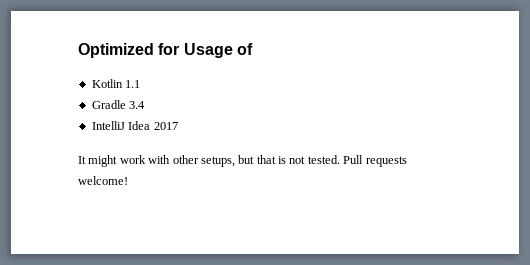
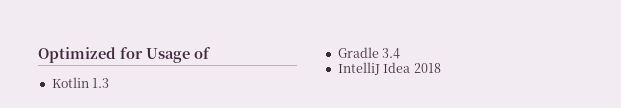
- Kotlin 1.1
+ Kotlin 1.3
- IntelliJ Idea 2017
- It might work with other setups, but that is not tested. Pull requests welcome!
+ IntelliJ Idea 2018

